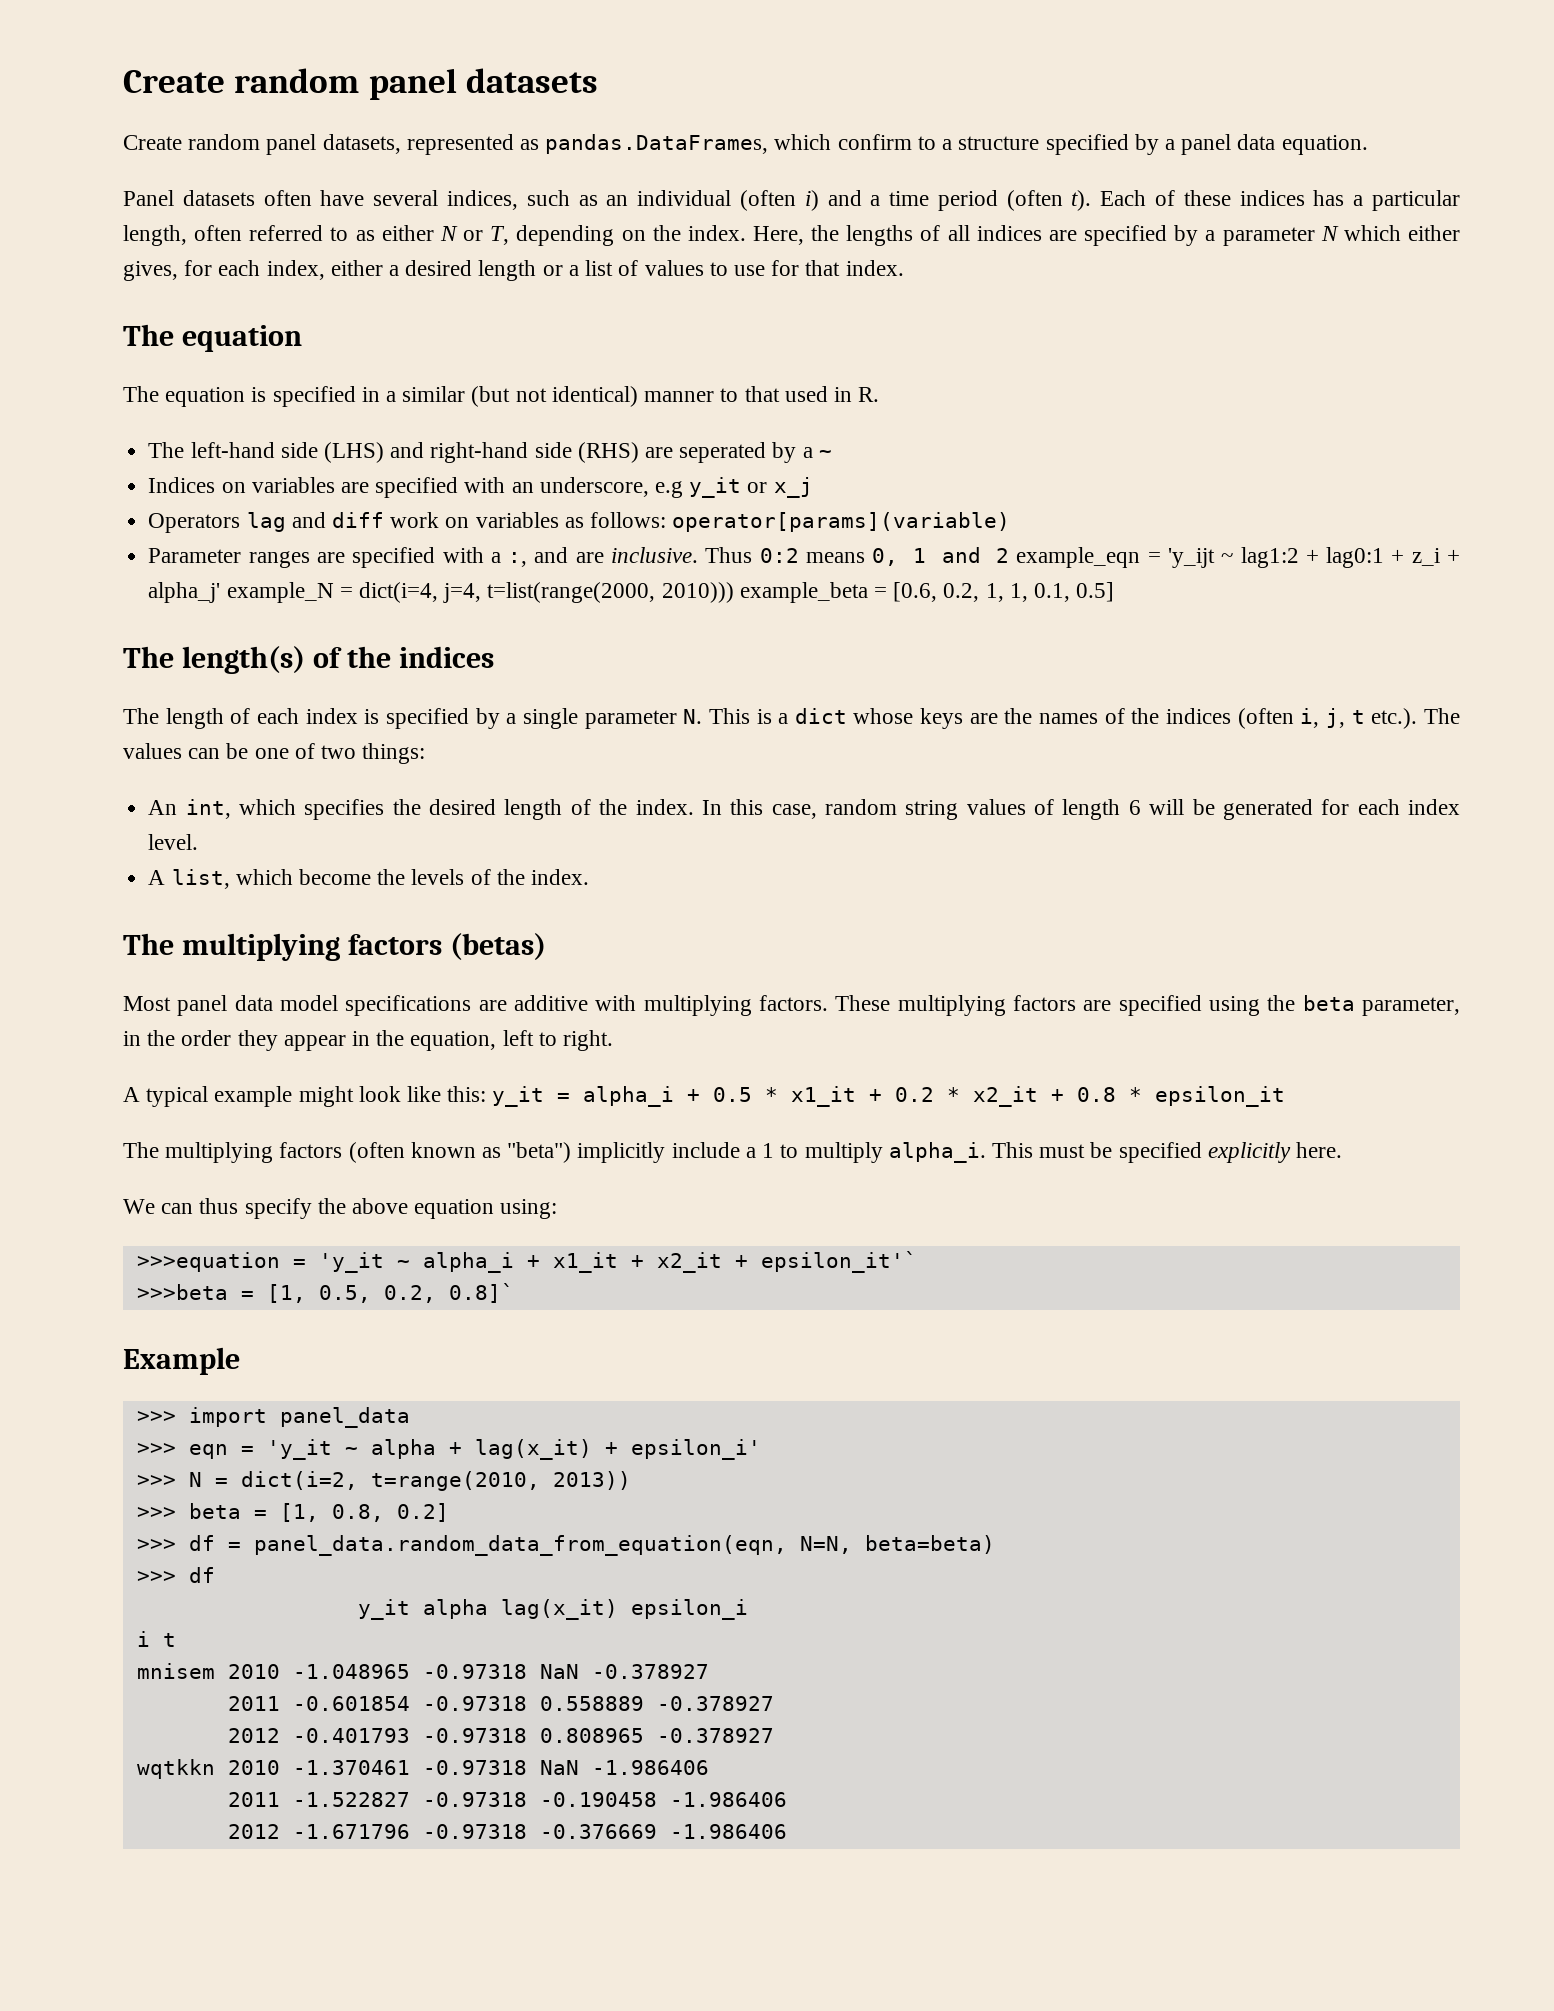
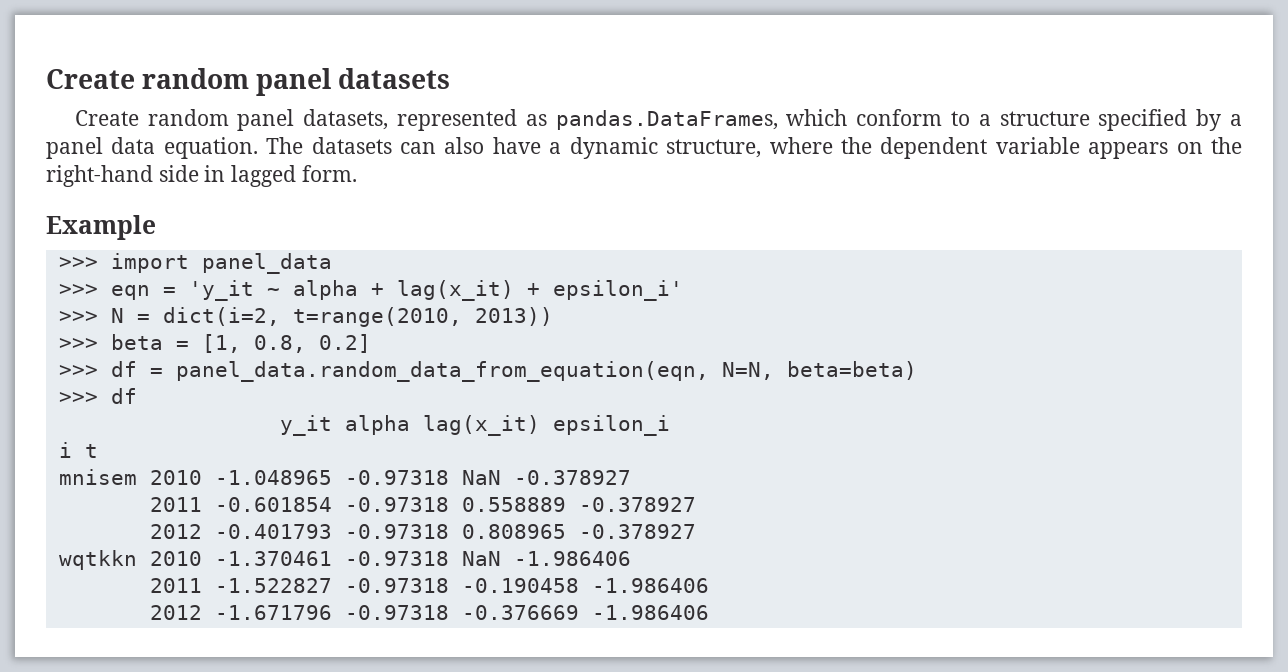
- Create random panel datasets, represented as pandas.DataFrames, which confirm to a structure specified by a panel data equation.
- Panel datasets often have several indices, such as an individual (often i) and a time period (often t). Each of these indices has a particular length, often referred to as either N or T, depending on the index. Here, the lengths of all indices are specified by a parameter N which either gives, for each index, either a desired length or a list of values to use for that index.
- The equation
- The equation is specified in a similar (but not identical) manner to that used in R.
- The left-hand side (LHS) and right-hand side (RHS) are seperated by a ~
- Indices on variables are specified with an underscore, e.g y_it or x_j
- Operators lag and diff work on variables as follows: operator[params](variable)
- Parameter ranges are specified with a :, and are inclusive. Thus 0:2 means 0, 1 and 2 example_eqn = 'y_ijt ~ lag1:2 + lag0:1 + z_i + alpha_j' example_N = dict(i=4, j=4, t=list(range(2000, 2010))) example_beta = [0.6, 0.2, 1, 1, 0.1, 0.5]
- The length(s) of the indices
- The length of each index is specified by a single parameter N. This is a dict whose keys are the names of the indices (often i, j, t etc.). The values can be one of two things:
- An int, which specifies the desired length of the index. In this case, random string values of length 6 will be generated for each index level.
- A list, which become the levels of the index.
- The multiplying factors (betas)
- Most panel data model specifications are additive with multiplying factors. These multiplying factors are specified using the beta parameter, in the order they appear in the equation, left to right.
- A typical example might look like this: y_it = alpha_i + 0.5 * x1_it + 0.2 * x2_it + 0.8 * epsilon_it
- The multiplying factors (often known as "beta") implicitly include a 1 to multiply alpha_i. This must be specified explicitly here.
- We can thus specify the above equation using:
- >>>equation = 'y_it ~ alpha_i + x1_it + x2_it + epsilon_it'`
- >>>beta = [1, 0.5, 0.2, 0.8]`
+ Create random panel datasets, represented as pandas.DataFrames, which conform to a structure specified by a panel data equation. The datasets can also have a dynamic structure, where the dependent variable appears on the right-hand side in lagged form.

